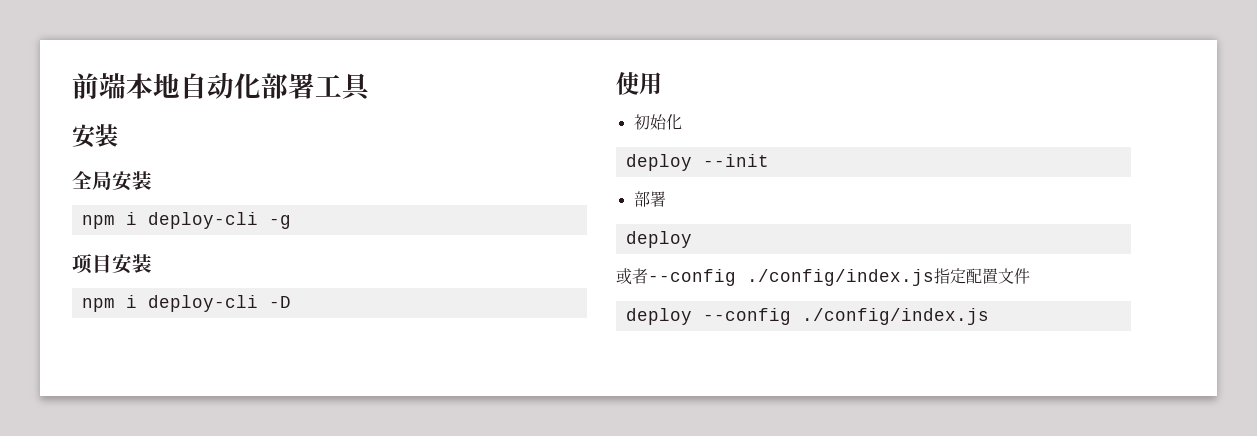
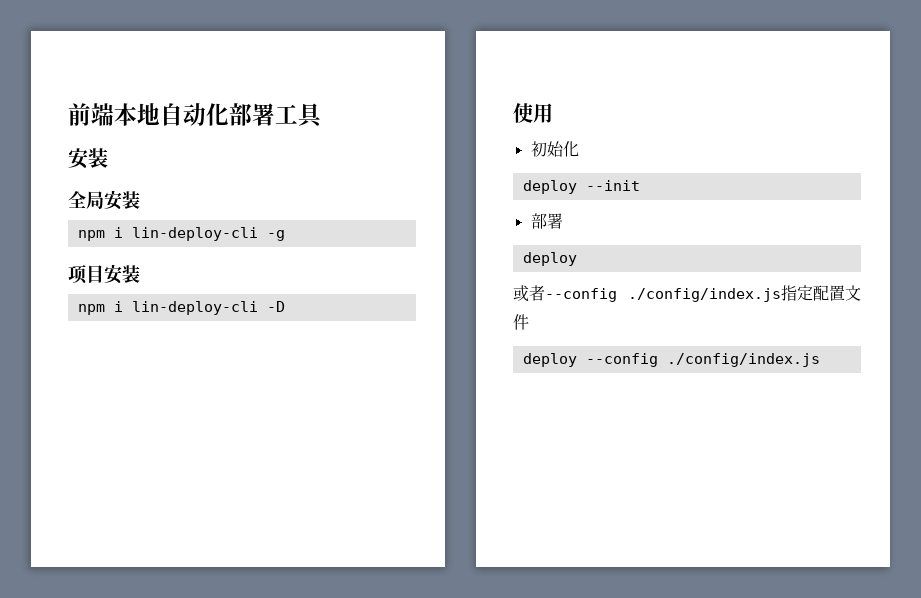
- npm i deploy-cli -g
+ npm i lin-deploy-cli -g
- npm i deploy-cli -D
+ npm i lin-deploy-cli -D

